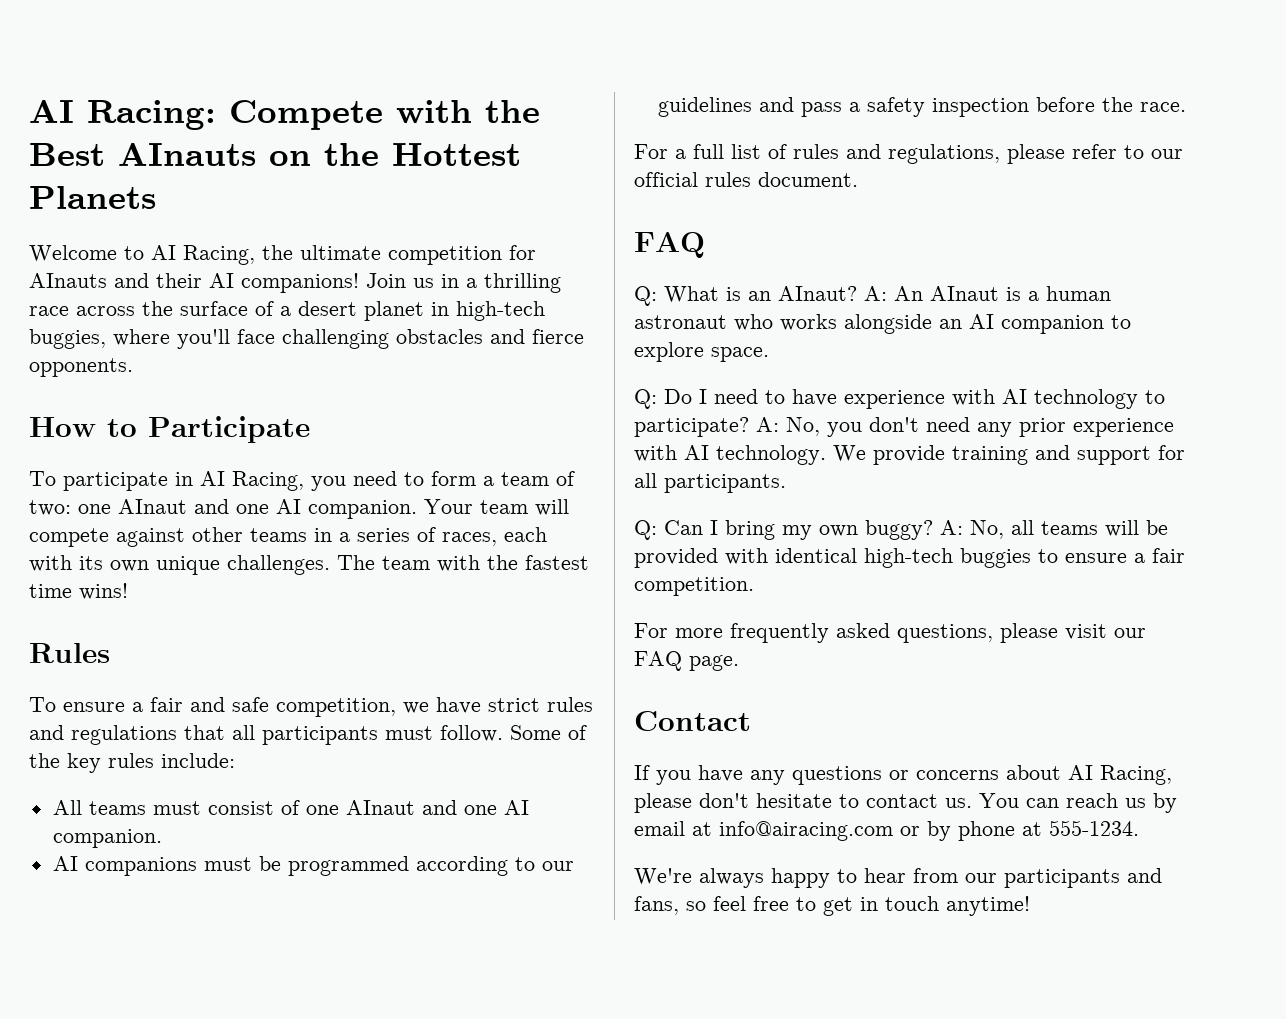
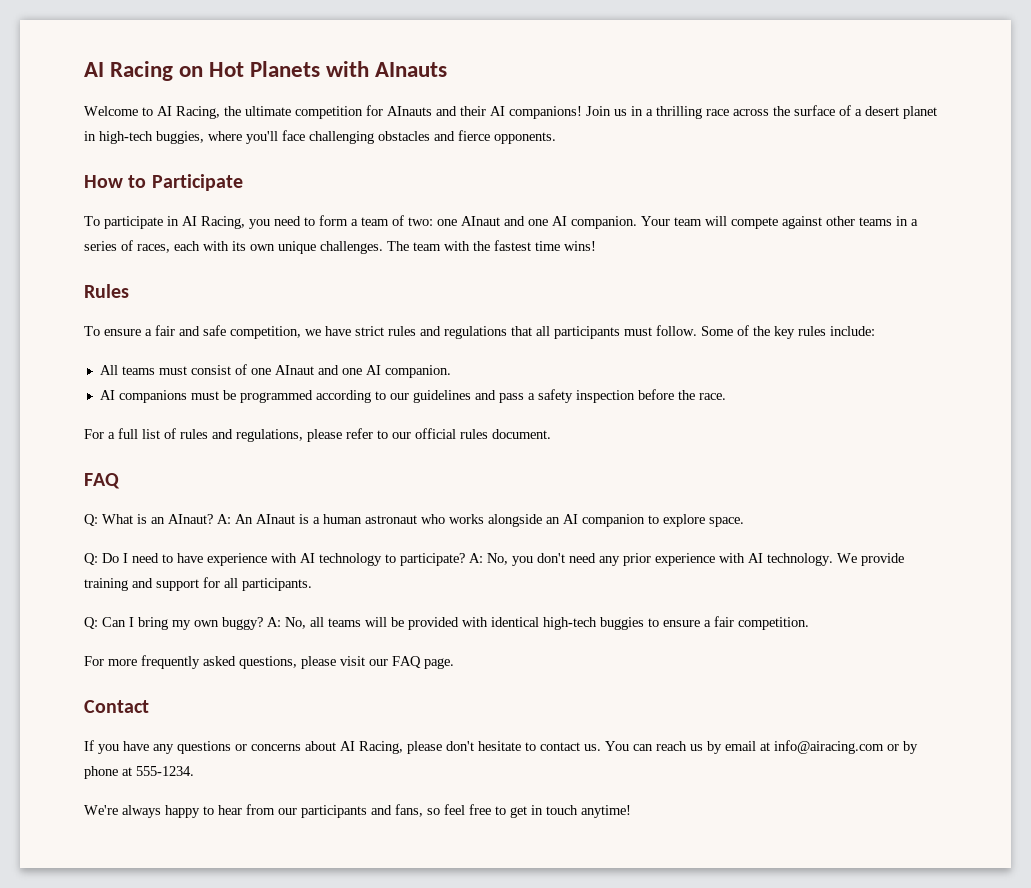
- AI Racing: Compete with the Best AInauts on the Hottest Planets
+ AI Racing on Hot Planets with AInauts

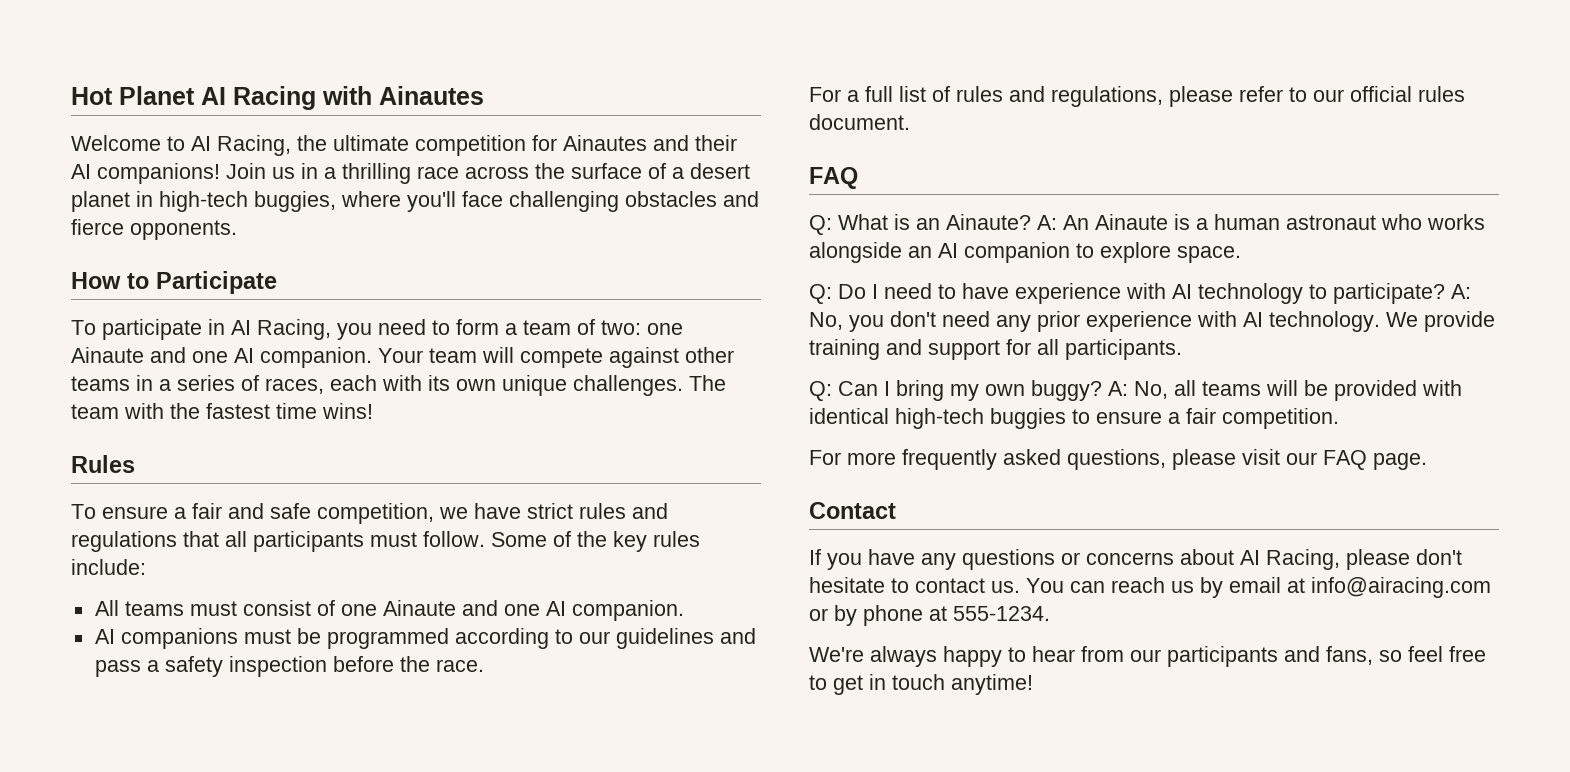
- AI Racing on Hot Planets with AInauts
+ Hot Planet AI Racing with Ainautes
- Welcome to AI Racing, the ultimate competition for AInauts and their AI companions!
+ Welcome to AI Racing, the ultimate competition for Ainautes and their AI companions!
- To participate in AI Racing, you need to form a team of two: one AInaut and one AI companion.
+ To participate in AI Racing, you need to form a team of two: one Ainaute and one AI companion.
- All teams must consist of one AInaut and one AI companion.
+ All teams must consist of one Ainaute and one AI companion.
- Q: What is an AInaut?
+ Q: What is an Ainaute?
- A: An AInaut is a human astronaut who works alongside an AI companion to explore space.
+ A: An Ainaute is a human astronaut who works alongside an AI companion to explore space.

